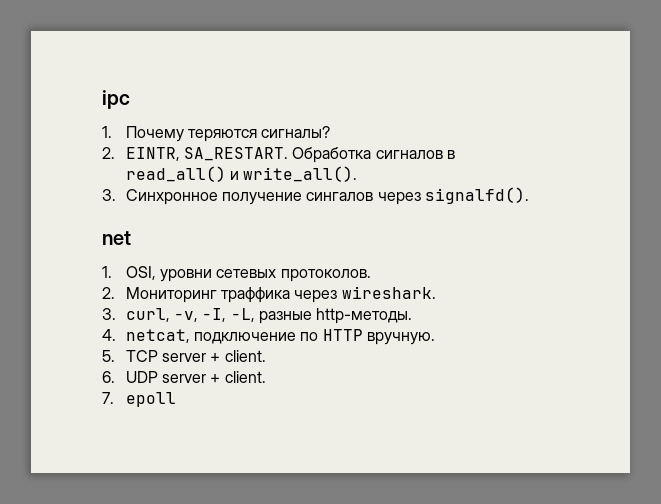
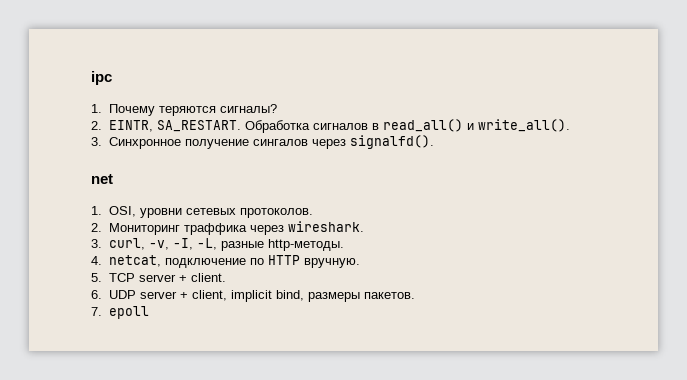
- 6. UDP server + client.
+ 6. UDP server + client, implicit bind, размеры пакетов.

